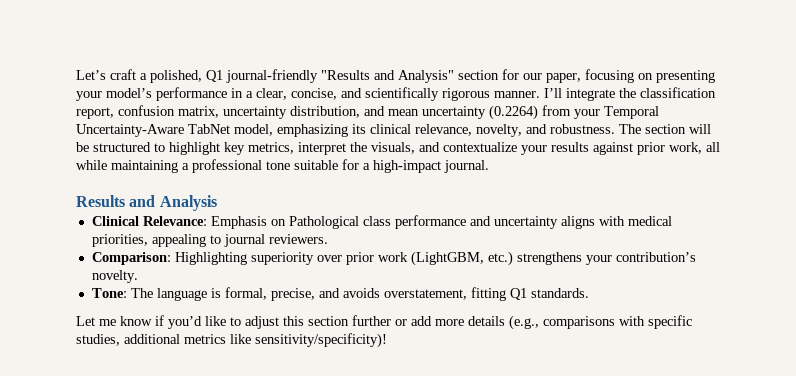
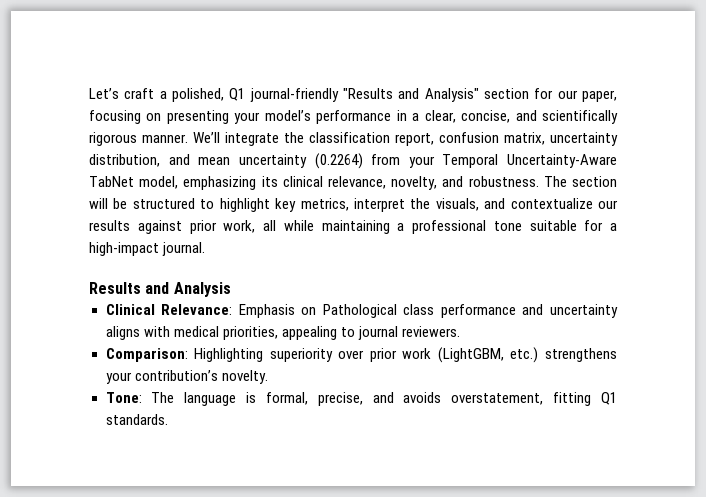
- I’ll integrate the classification report, confusion matrix, uncertainty distribution, and mean uncertainty (0.2264) from your Temporal Uncertainty-Aware TabNet model, emphasizing its clinical relevance, novelty, and robustness.
+ We’ll integrate the classification report, confusion matrix, uncertainty distribution, and mean uncertainty (0.2264) from your Temporal Uncertainty-Aware TabNet model, emphasizing its clinical relevance, novelty, and robustness.
- The section will be structured to highlight key metrics, interpret the visuals, and contextualize your results against prior work, all while maintaining a professional tone suitable for a high-impact journal.
+ The section will be structured to highlight key metrics, interpret the visuals, and contextualize our results against prior work, all while maintaining a professional tone suitable for a high-impact journal.
- Let me know if you’d like to adjust this section further or add more details (e.g., comparisons with specific studies, additional metrics like sensitivity/specificity)!

